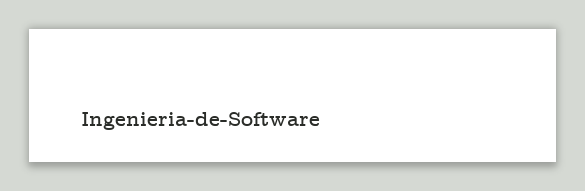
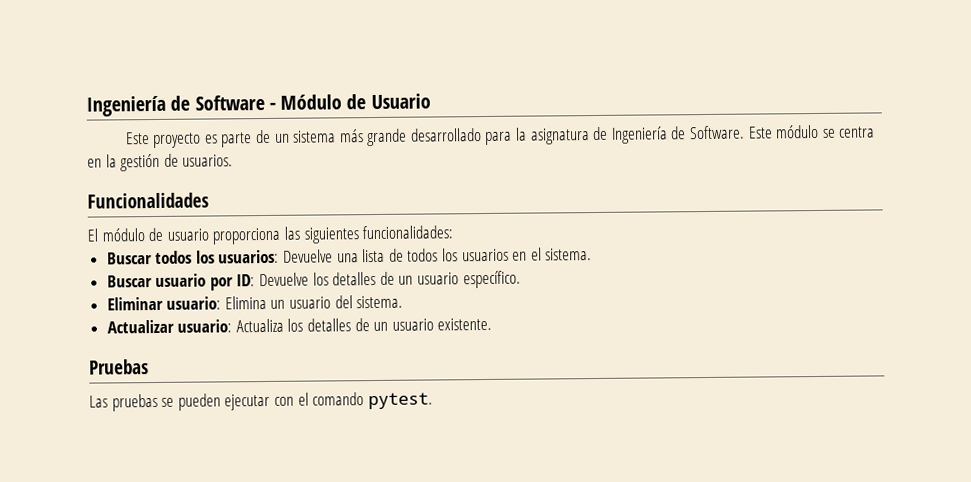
- Ingenieria-de-Software
+ Ingeniería de Software - Módulo de Usuario
+ Este proyecto es parte de un sistema más grande desarrollado para la asignatura de Ingeniería de Software. Este módulo se centra en la gestión de usuarios.
+ Funcionalidades
+ El módulo de usuario proporciona las siguientes funcionalidades:
+ Buscar todos los usuarios: Devuelve una lista de todos los usuarios en el sistema.
+ Buscar usuario por ID: Devuelve los detalles de un usuario específico.
+ Eliminar usuario: Elimina un usuario del sistema.
+ Actualizar usuario: Actualiza los detalles de un usuario existente.
+ Pruebas
+ Las pruebas se pueden ejecutar con el comando pytest.

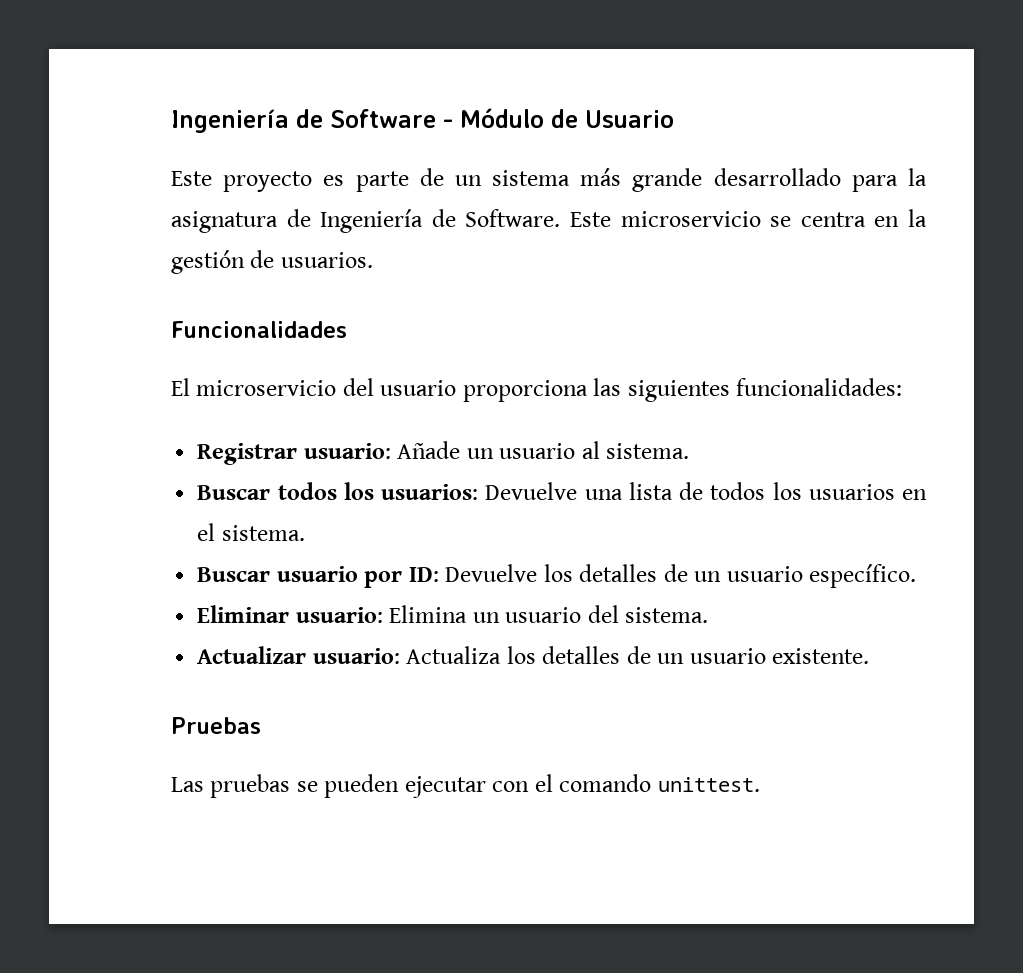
- Este módulo se centra en la gestión de usuarios.
+ Este microservicio se centra en la gestión de usuarios.
- El módulo de usuario proporciona las siguientes funcionalidades:
+ El microservicio del usuario proporciona las siguientes funcionalidades:
+ Registrar usuario: Añade un usuario al sistema.
- Las pruebas se pueden ejecutar con el comando pytest.
+ Las pruebas se pueden ejecutar con el comando unittest.

